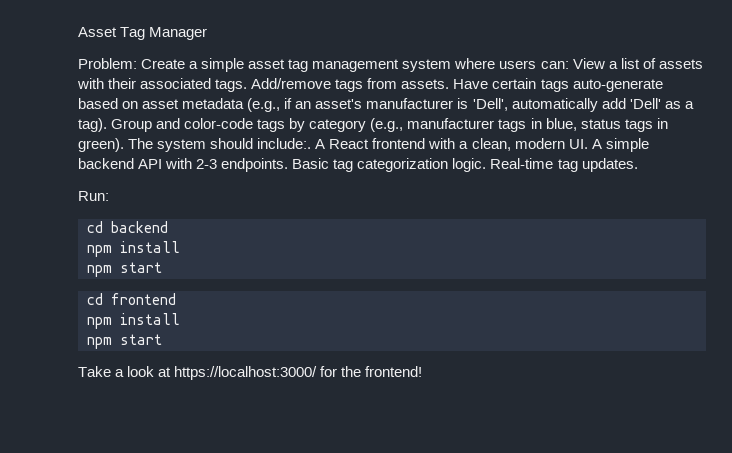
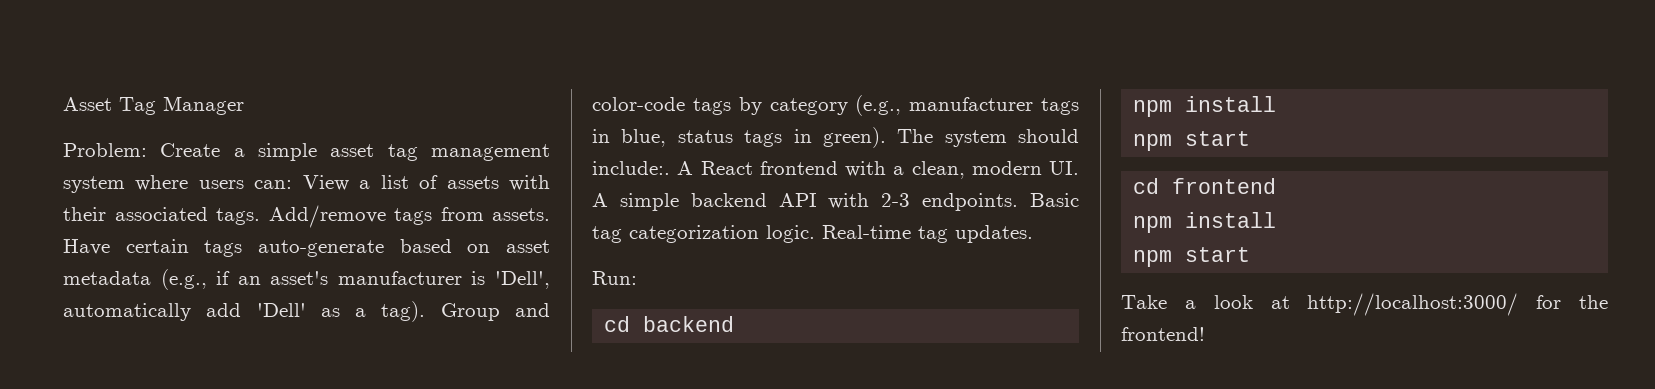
- Take a look at https://localhost:3000/ for the frontend!
+ Take a look at http://localhost:3000/ for the frontend!

